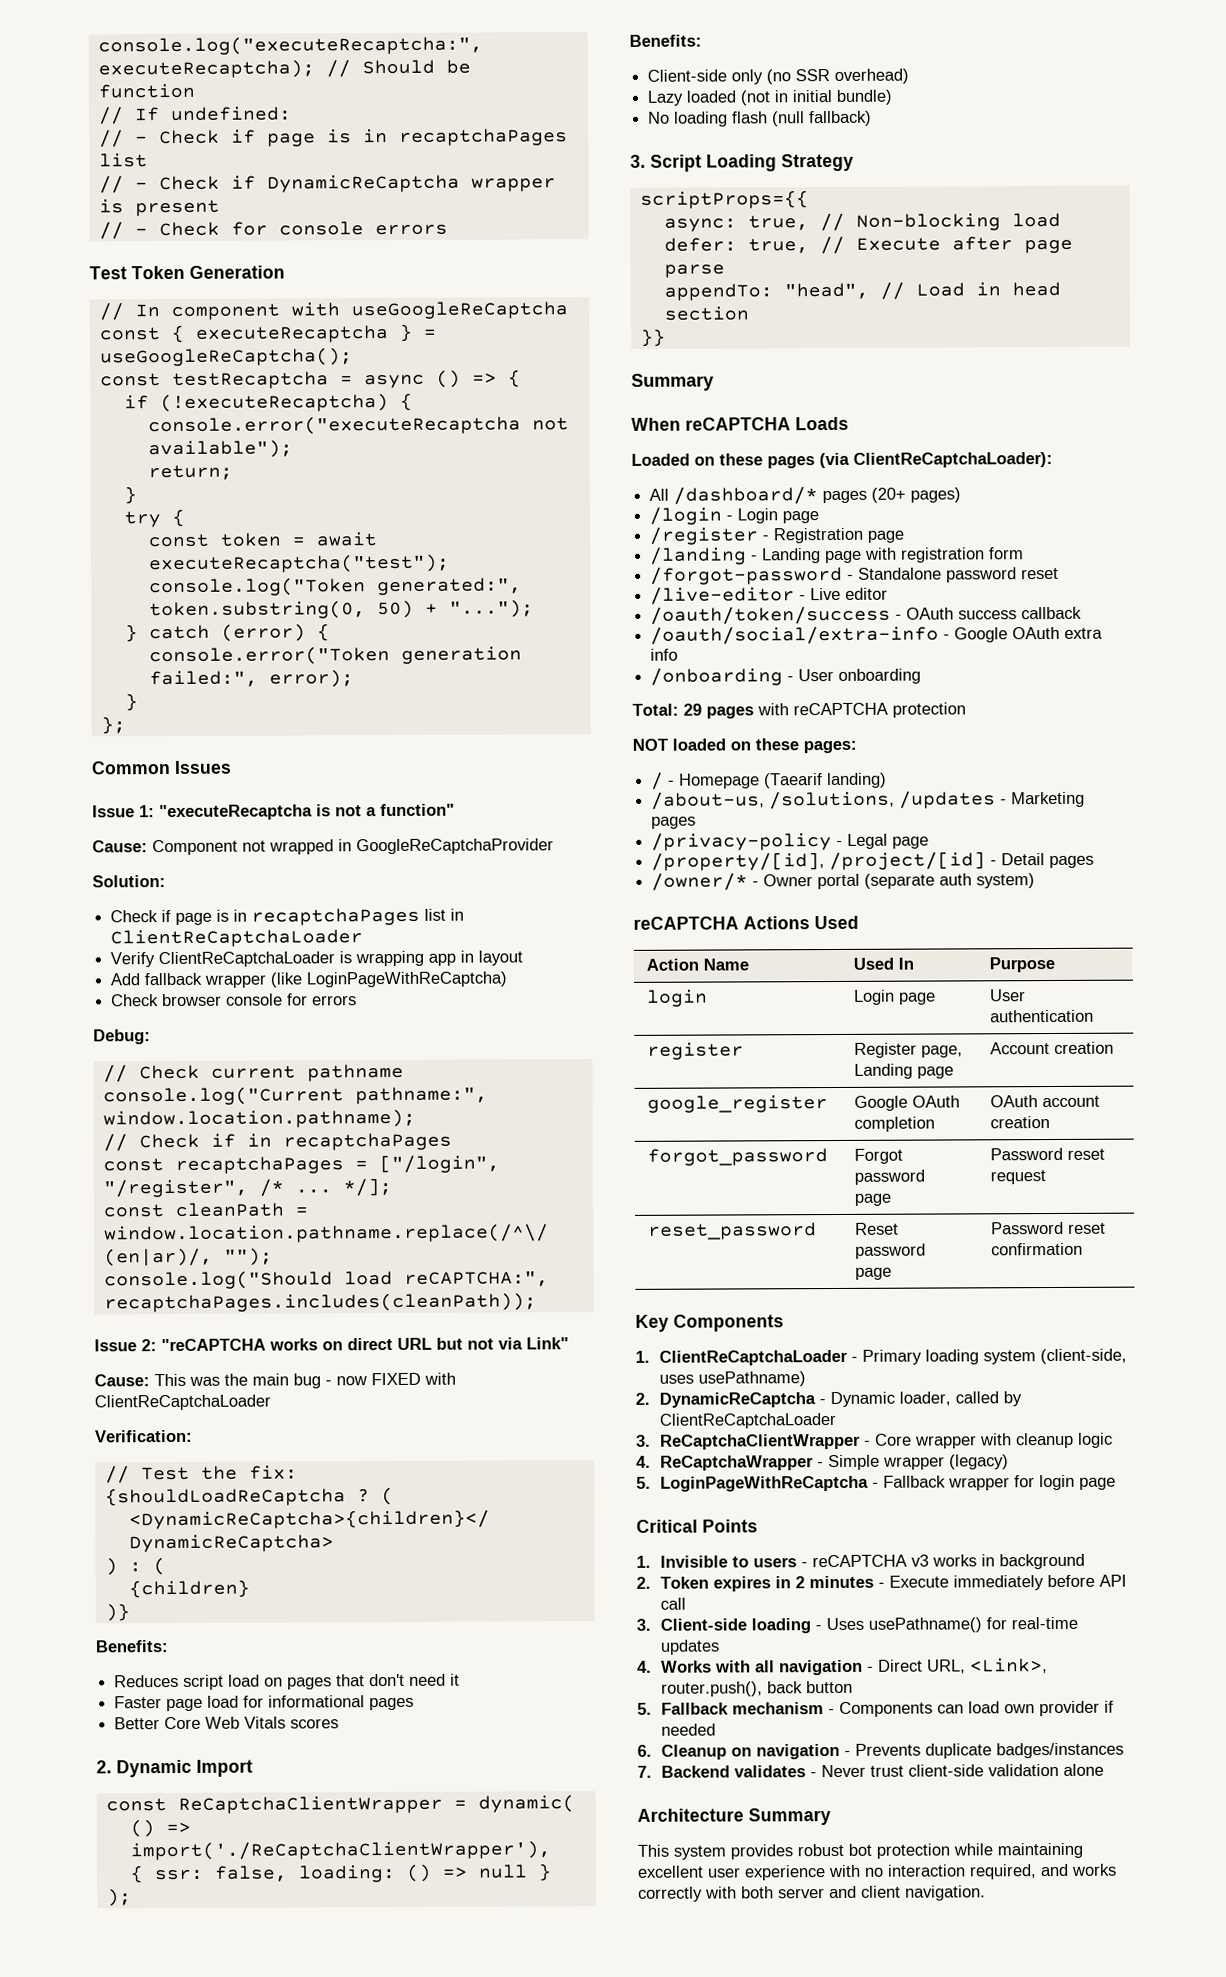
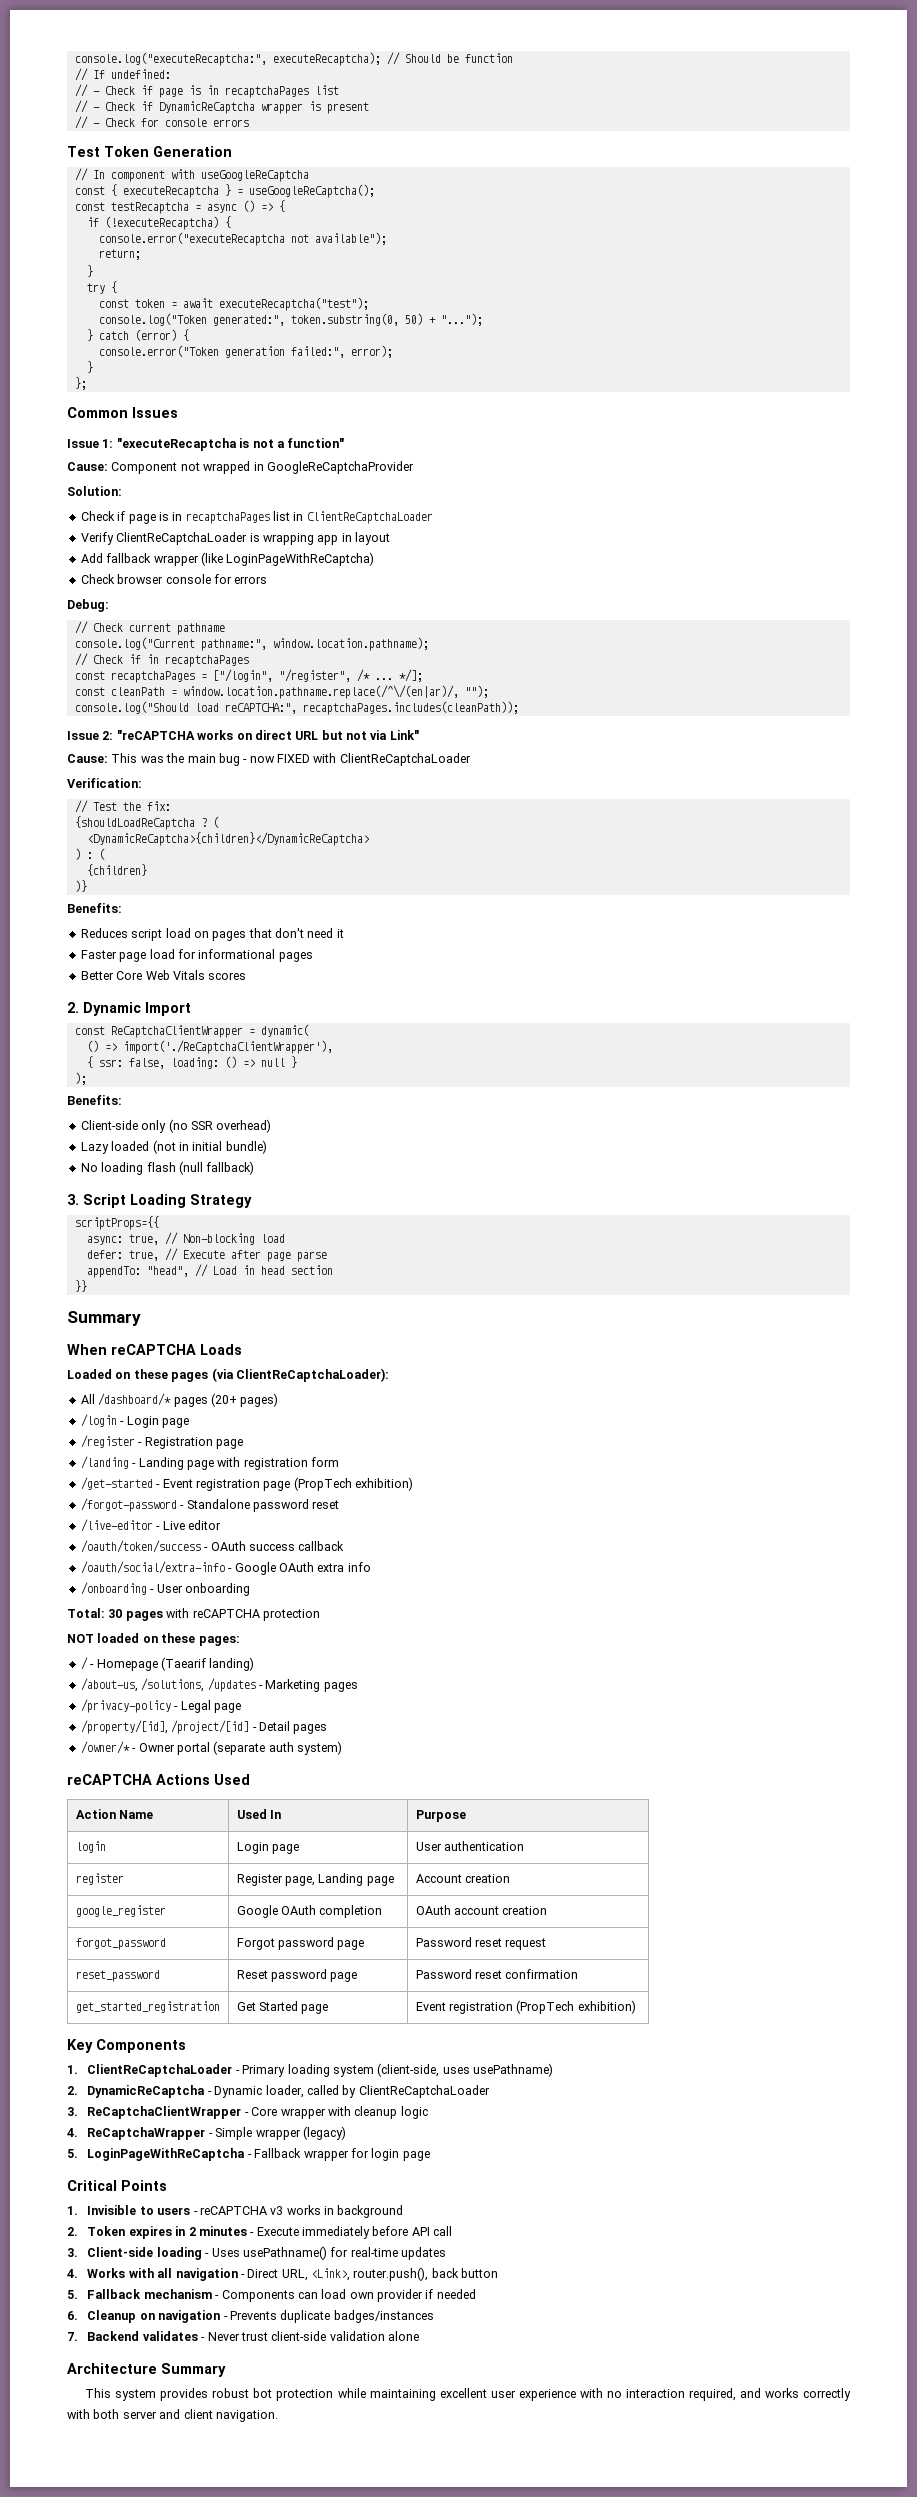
+ /get-started - Event registration page (PropTech exhibition)
- Total: 29 pages with reCAPTCHA protection
+ Total: 30 pages with reCAPTCHA protection
+ get_started_registration | Get Started page | Event registration (PropTech exhibition)

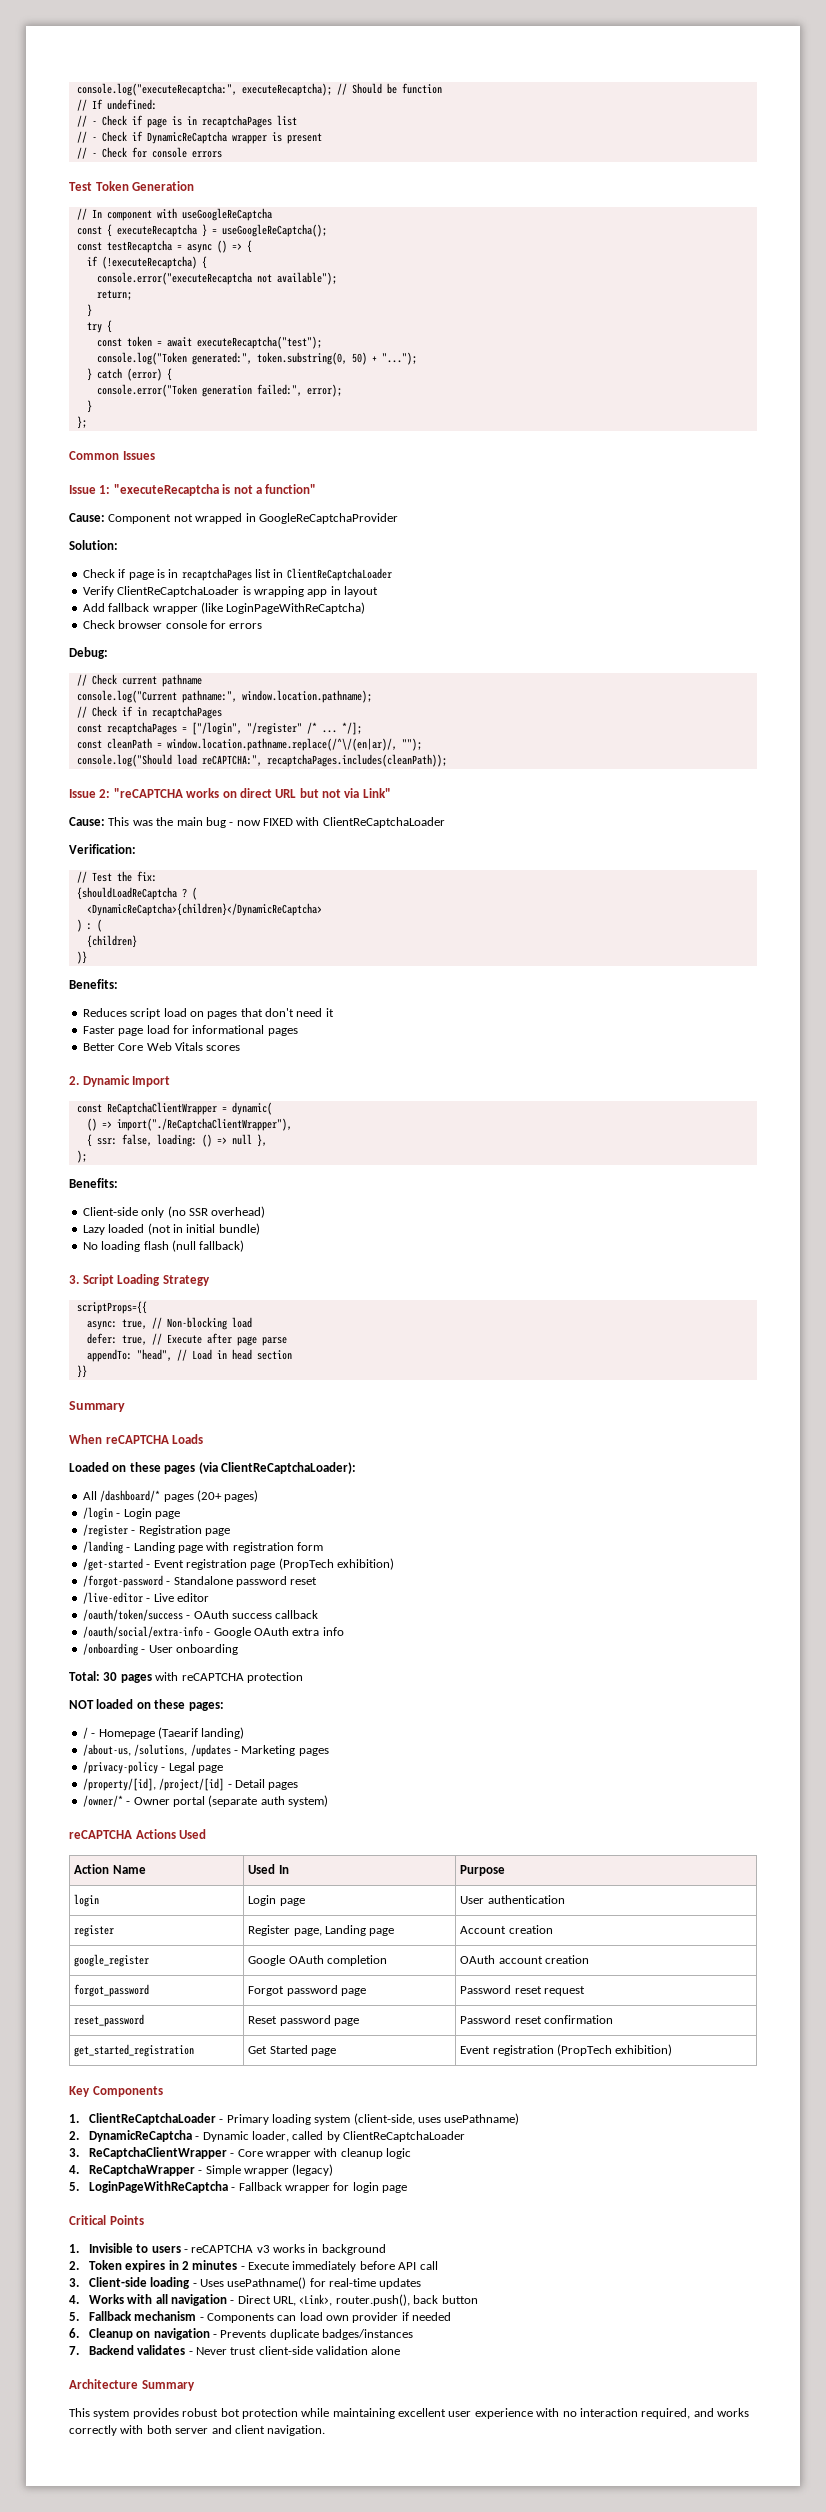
- const recaptchaPages = ["/login", "/register", /* ...
+ const recaptchaPages = ["/login", "/register" /* ...
- () => import('./ReCaptchaClientWrapper'),
+ () => import("./ReCaptchaClientWrapper"),
- { ssr: false, loading: () => null }
+ { ssr: false, loading: () => null },

